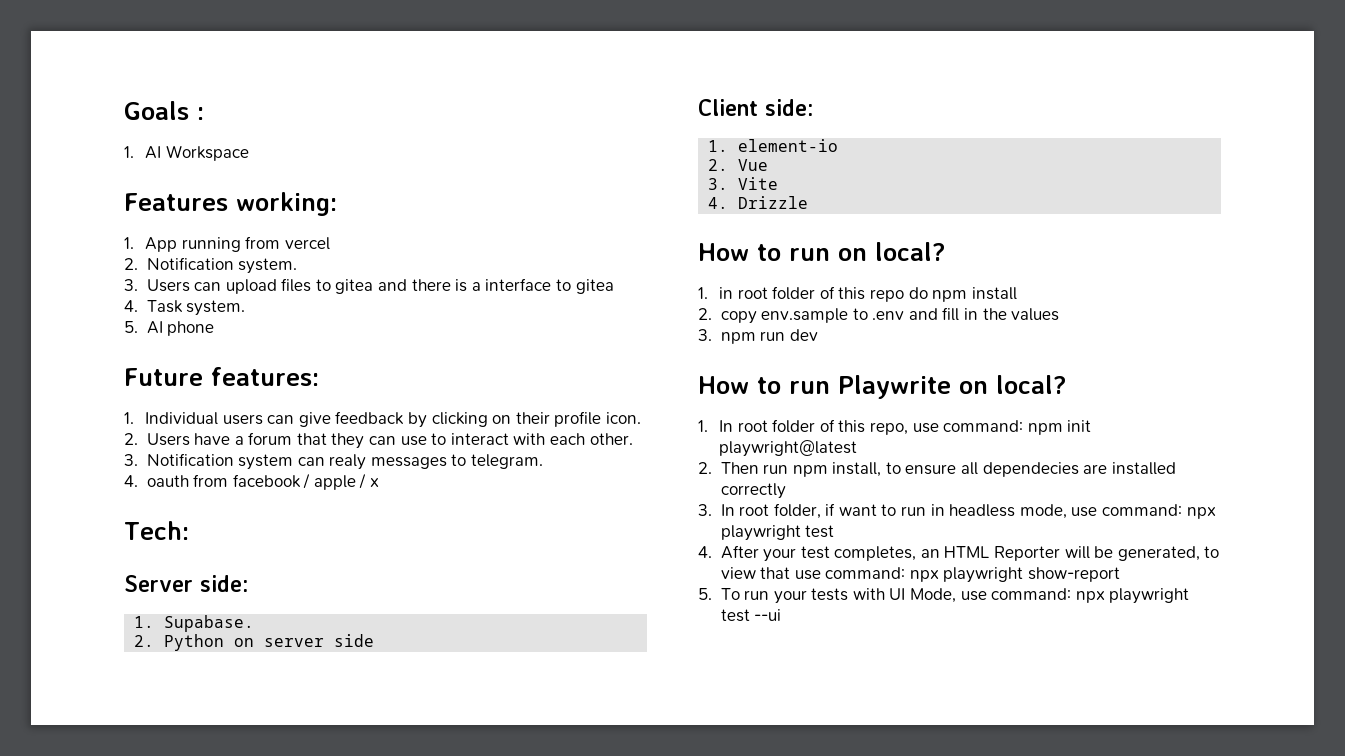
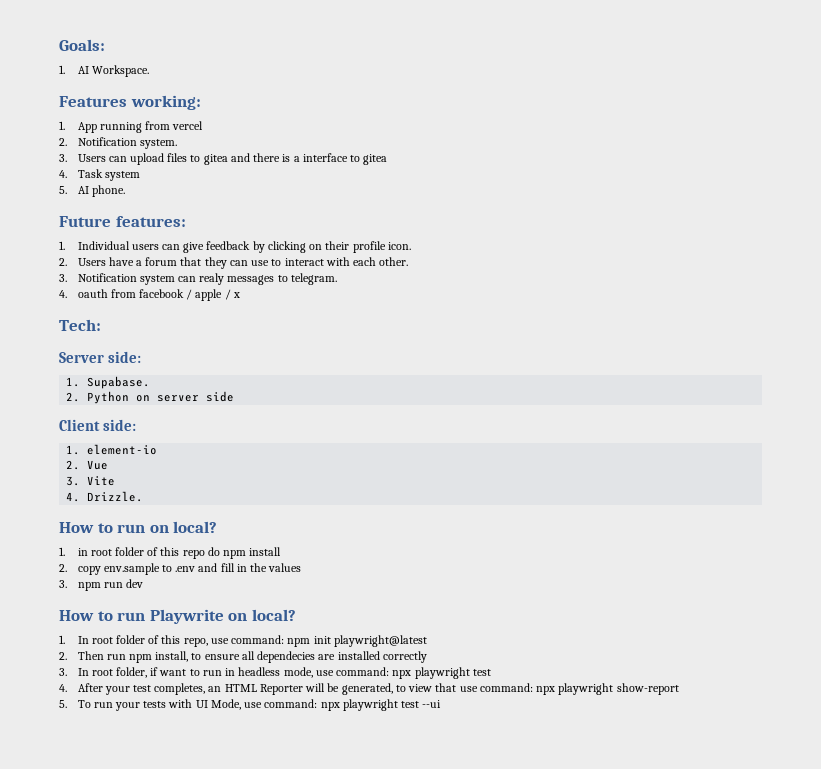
- Goals :
+ Goals:
- 1. AI Workspace
+ 1. AI Workspace.
- 4. Task system.
+ 4. Task system
- 5. AI phone
+ 5. AI phone.
- 4. Drizzle
+ 4. Drizzle.

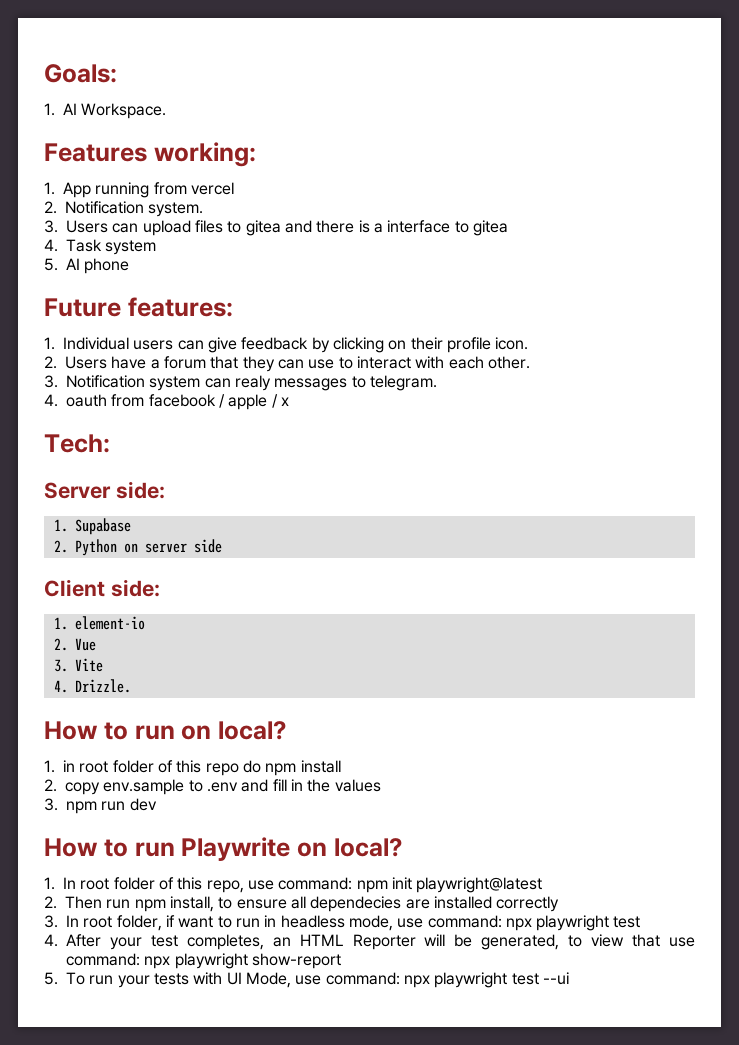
- 5. AI phone.
+ 5. AI phone
- 1. Supabase.
+ 1. Supabase

